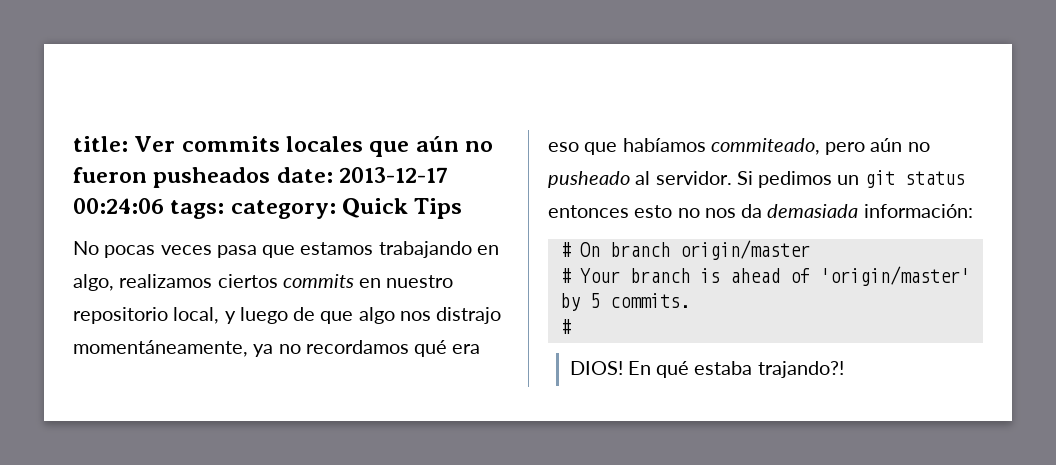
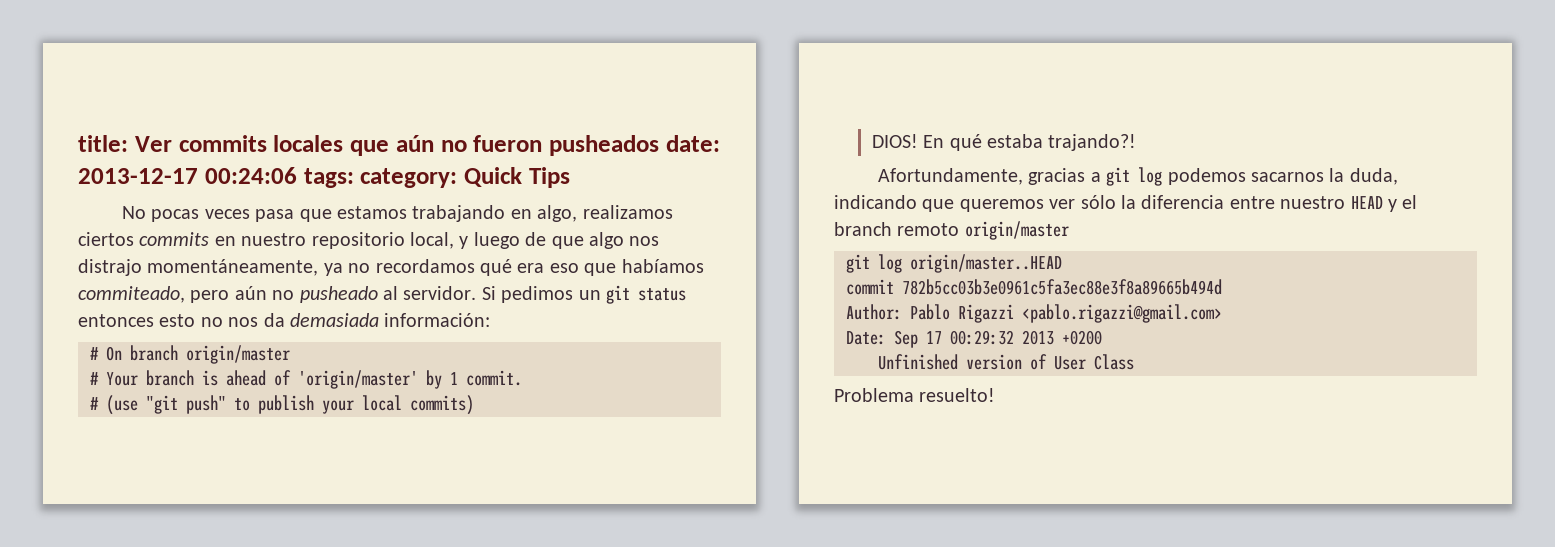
- # Your branch is ahead of 'origin/master' by 5 commits.
- #
+ # Your branch is ahead of 'origin/master' by 1 commit.
+ # (use "git push" to publish your local commits)
+ Afortundamente, gracias a git log podemos sacarnos la duda, indicando que queremos ver sólo la diferencia entre nuestro HEAD y el branch remoto origin/master
+ git log origin/master..HEAD
+ commit 782b5cc03b3e0961c5fa3ec88e3f8a89665b494d
+ Author: Pablo Rigazzi <pablo.rigazzi@gmail.com>
+ Date: Sep 17 00:29:32 2013 +0200
+ Unfinished version of User Class
+ Problema resuelto!

